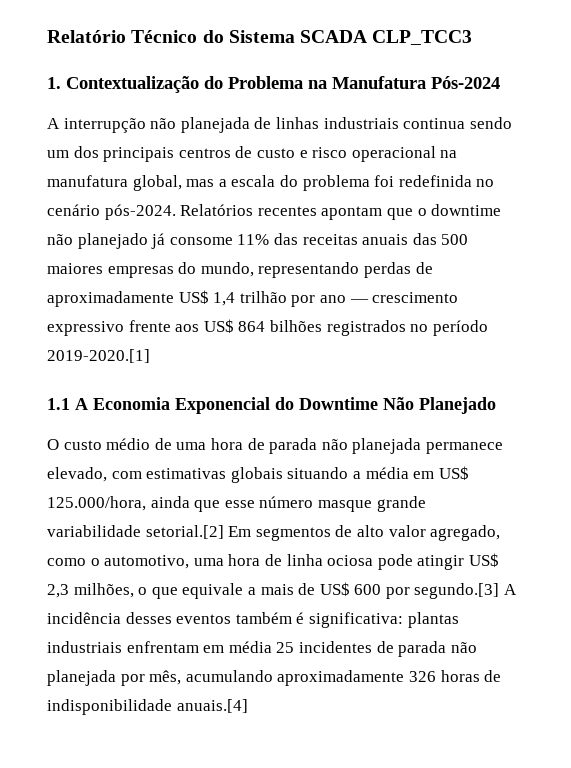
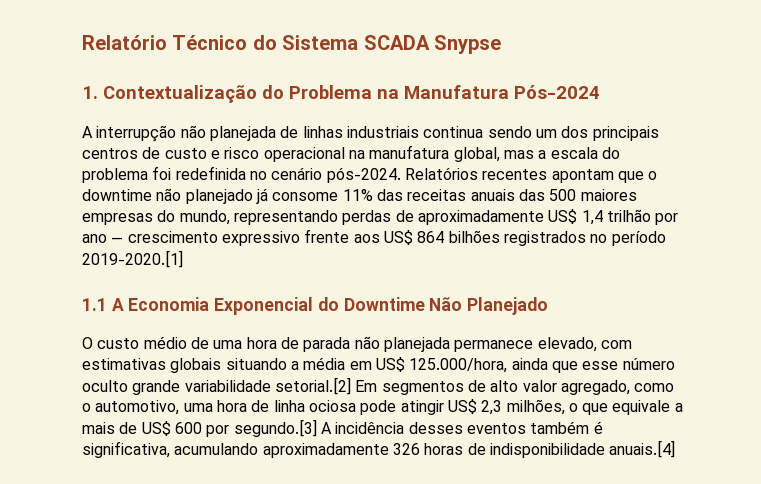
- Relatório Técnico do Sistema SCADA CLP_TCC3
+ Relatório Técnico do Sistema SCADA Snypse
- O custo médio de uma hora de parada não planejada permanece elevado, com estimativas globais situando a média em US$ 125.000/hora, ainda que esse número masque grande variabilidade setorial.[2] Em segmentos de alto valor agregado, como o automotivo, uma hora de linha ociosa pode atingir US$ 2,3 milhões, o que equivale a mais de US$ 600 por segundo.[3] A incidência desses eventos também é significativa: plantas industriais enfrentam em média 25 incidentes de parada não planejada por mês, acumulando aproximadamente 326 horas de indisponibilidade anuais.[4]
+ O custo médio de uma hora de parada não planejada permanece elevado, com estimativas globais situando a média em US$ 125.000/hora, ainda que esse número oculto grande variabilidade setorial.[2] Em segmentos de alto valor agregado, como o automotivo, uma hora de linha ociosa pode atingir US$ 2,3 milhões, o que equivale a mais de US$ 600 por segundo.[3] A incidência desses eventos também é significativa, acumulando aproximadamente 326 horas de indisponibilidade anuais.[4]

